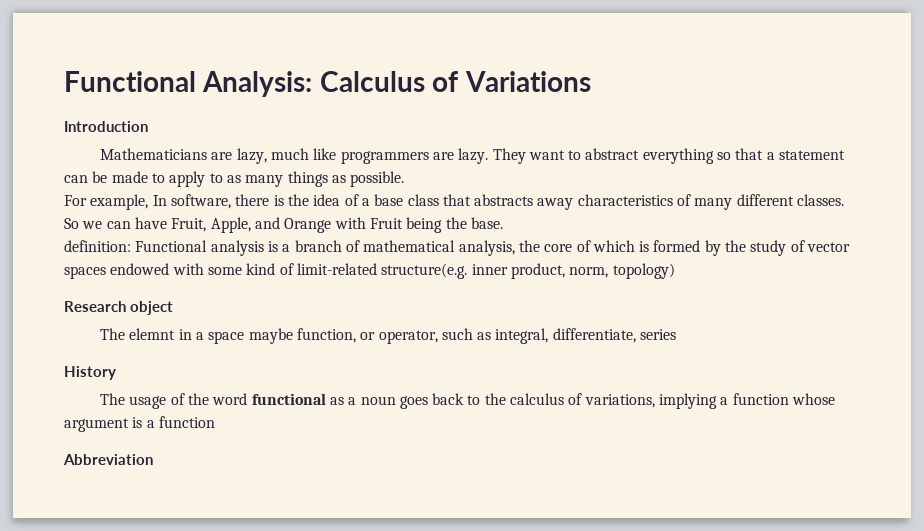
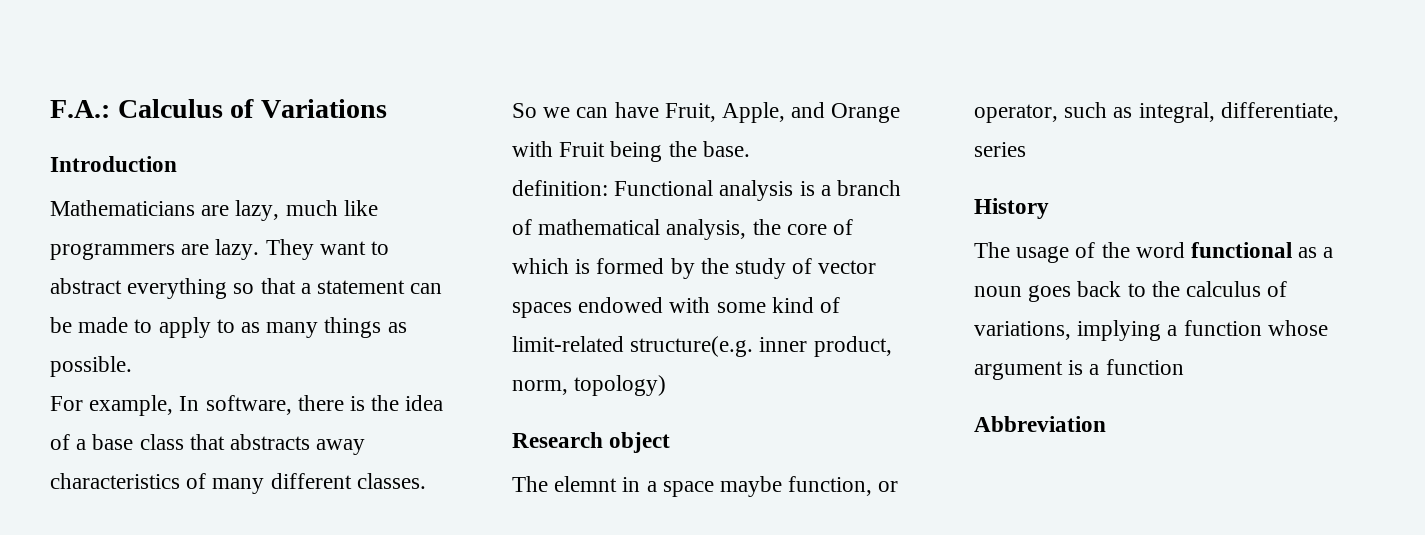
- Functional Analysis: Calculus of Variations
+ F.A.: Calculus of Variations

